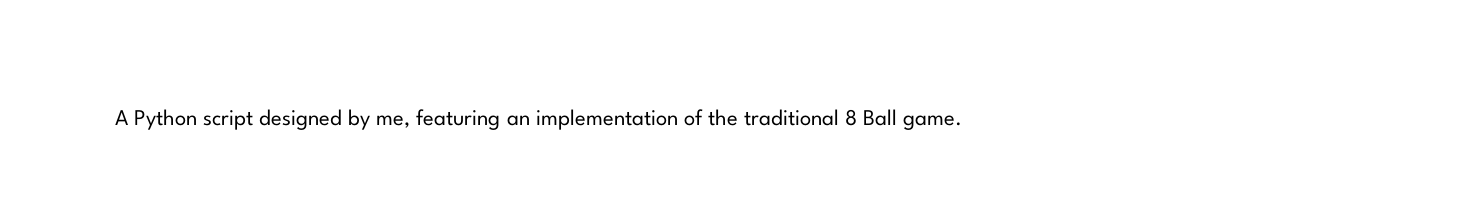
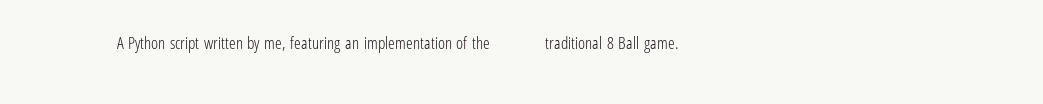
- A Python script designed by me, featuring an implementation of the traditional 8 Ball game.
+ A Python script written by me, featuring an implementation of the traditional 8 Ball game.

